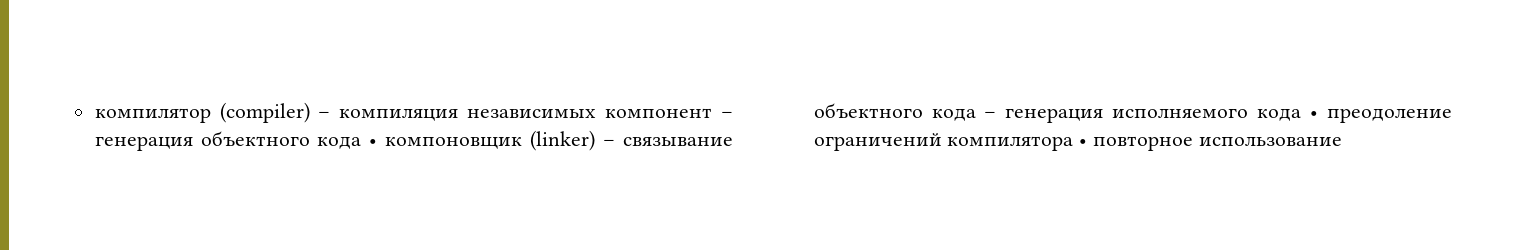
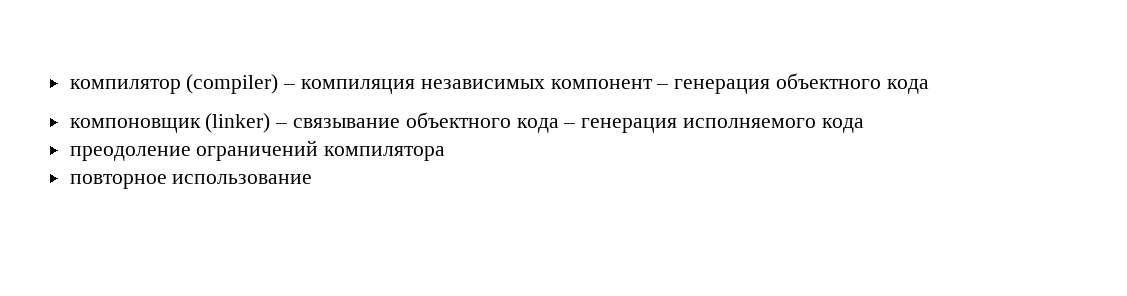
- компилятор (compiler) – компиляция независимых компонент – генерация объектного кода • компоновщик (linker) – связывание объектного кода – генерация исполняемого кода • преодоление ограничений компилятора • повторное использование
+ компилятор (compiler) – компиляция независимых компонент – генерация объектного кода
+ компоновщик (linker) – связывание объектного кода – генерация исполняемого кода
+ преодоление ограничений компилятора
+ повторное использование

